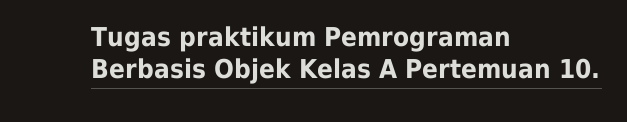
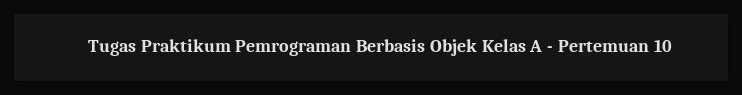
- Tugas praktikum Pemrograman Berbasis Objek Kelas A Pertemuan 10.
+ Tugas Praktikum Pemrograman Berbasis Objek Kelas A - Pertemuan 10

